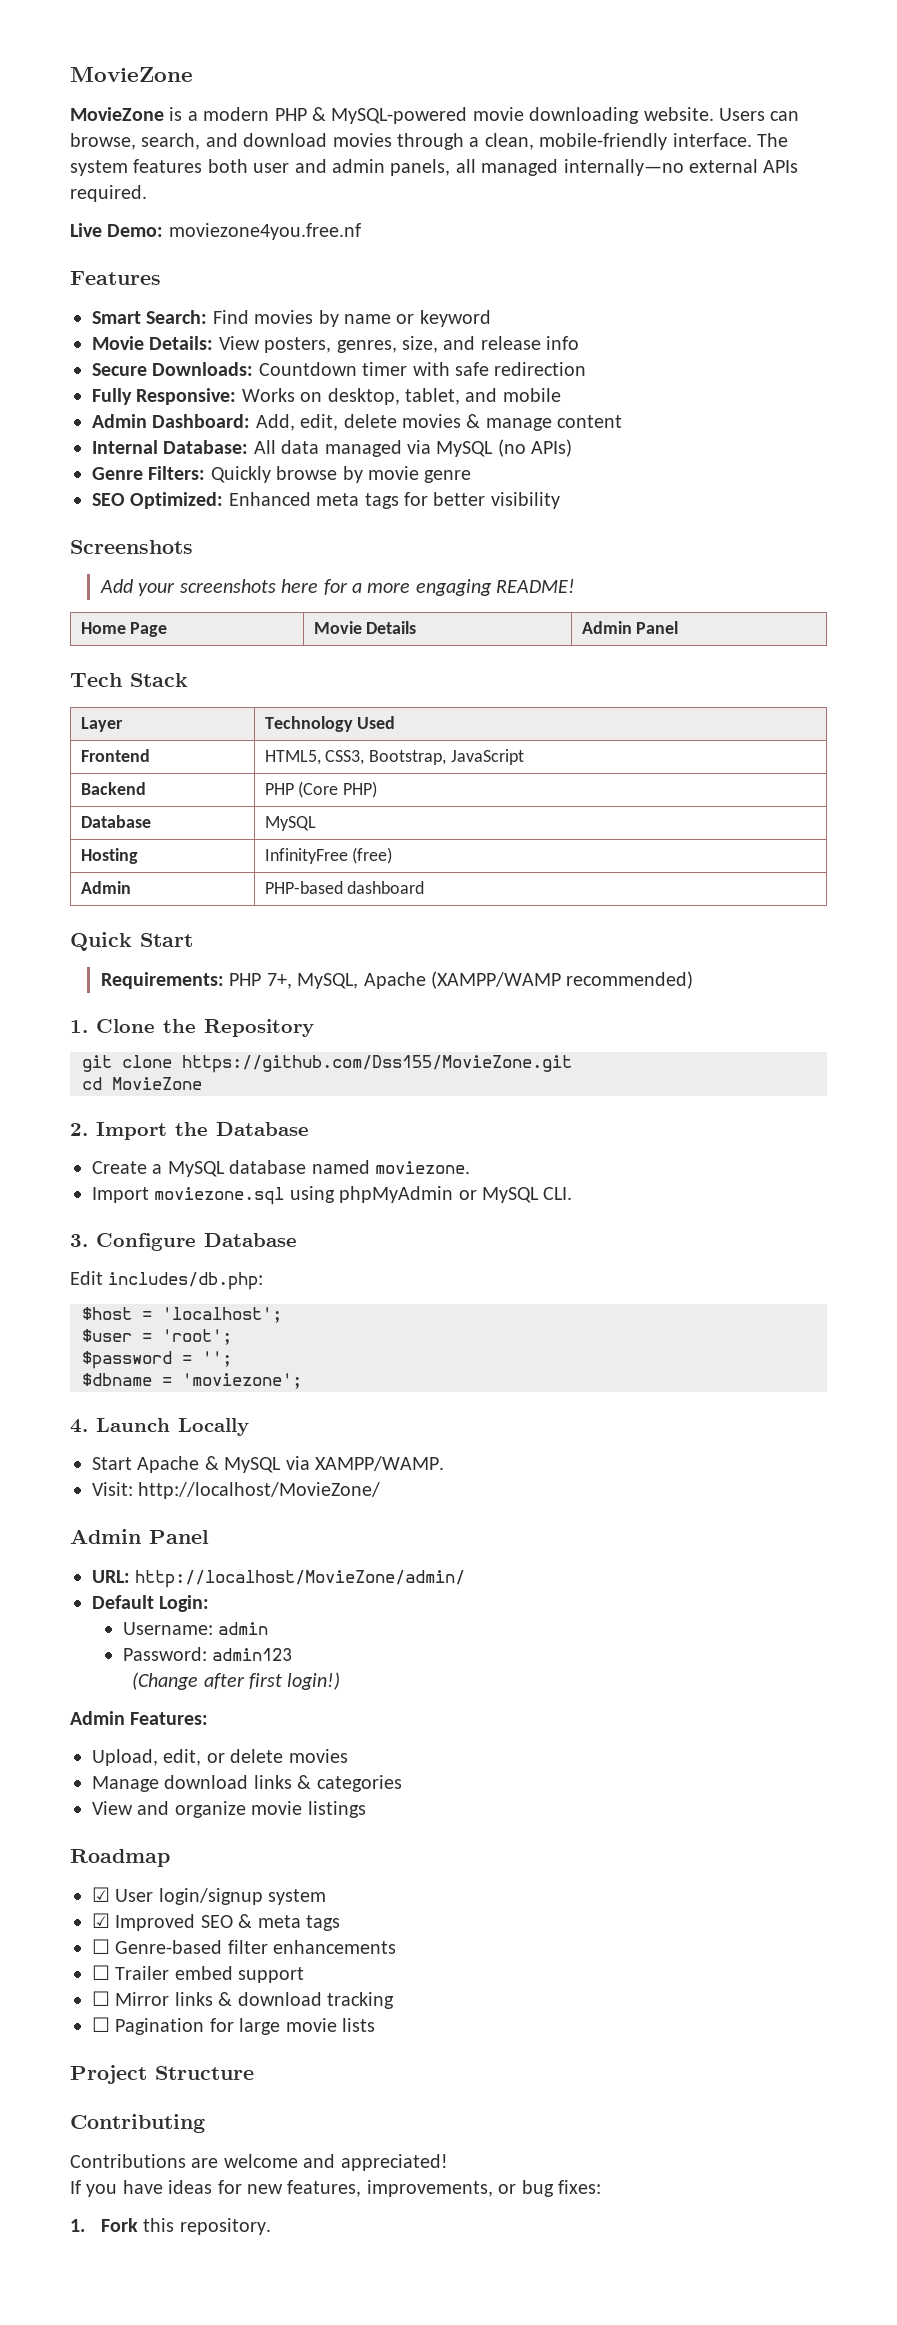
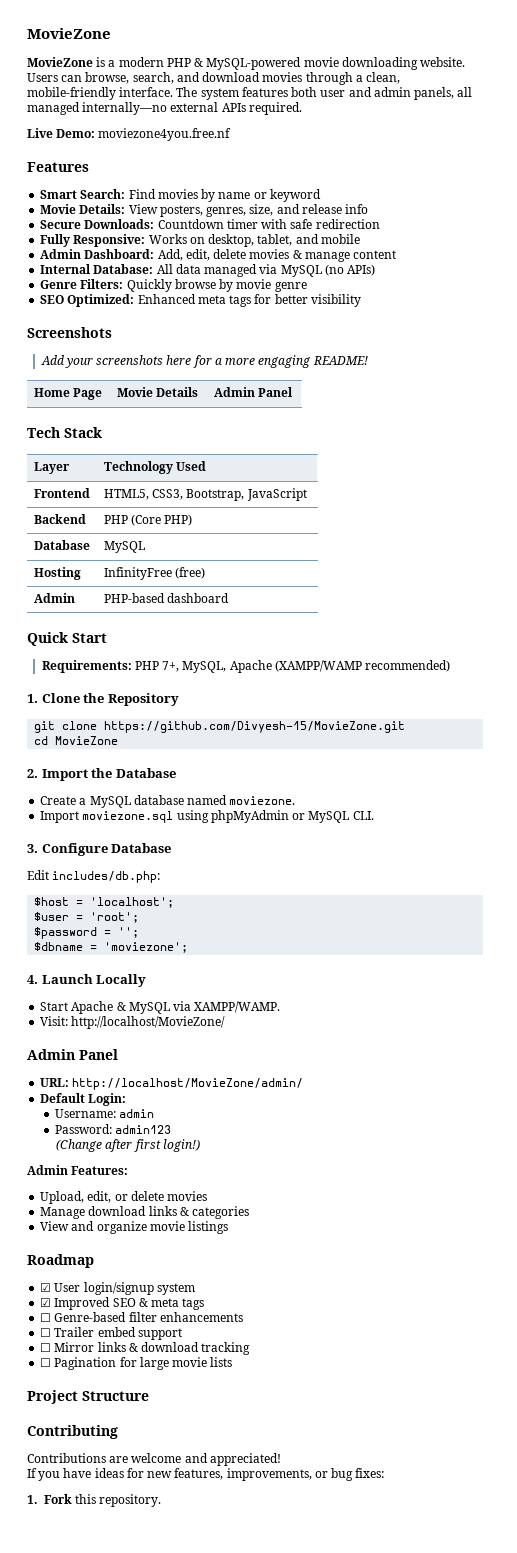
- git clone https://github.com/Dss155/MovieZone.git
+ git clone https://github.com/Divyesh-15/MovieZone.git

